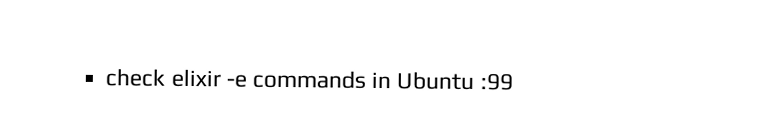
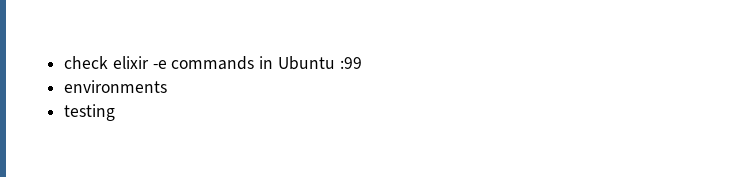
+ environments
+ testing

